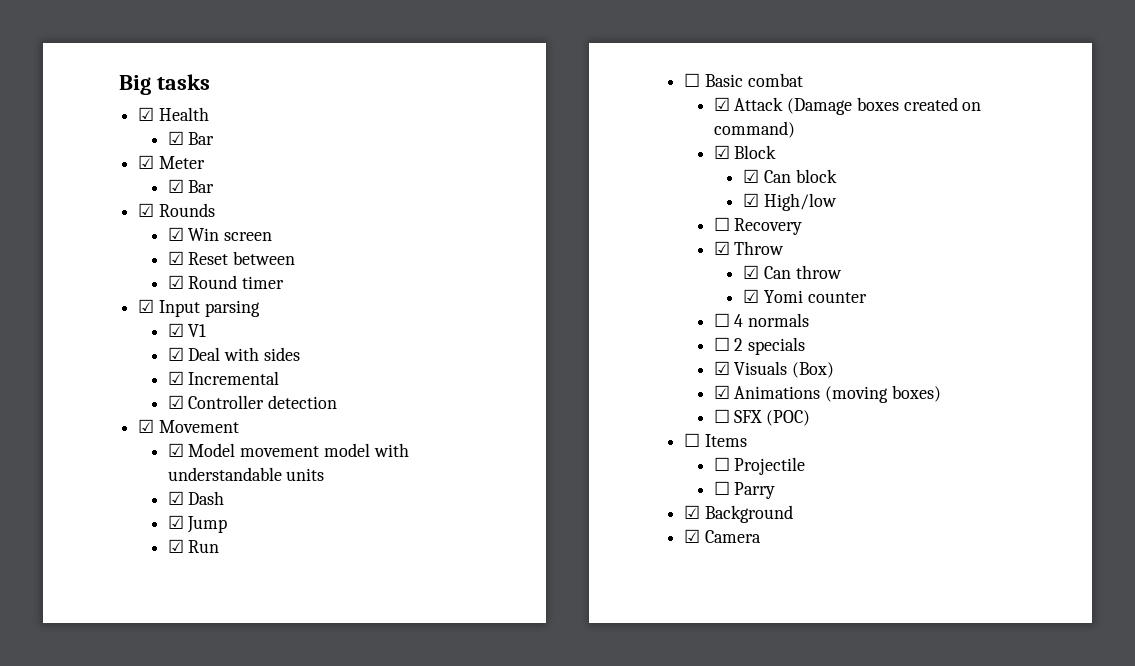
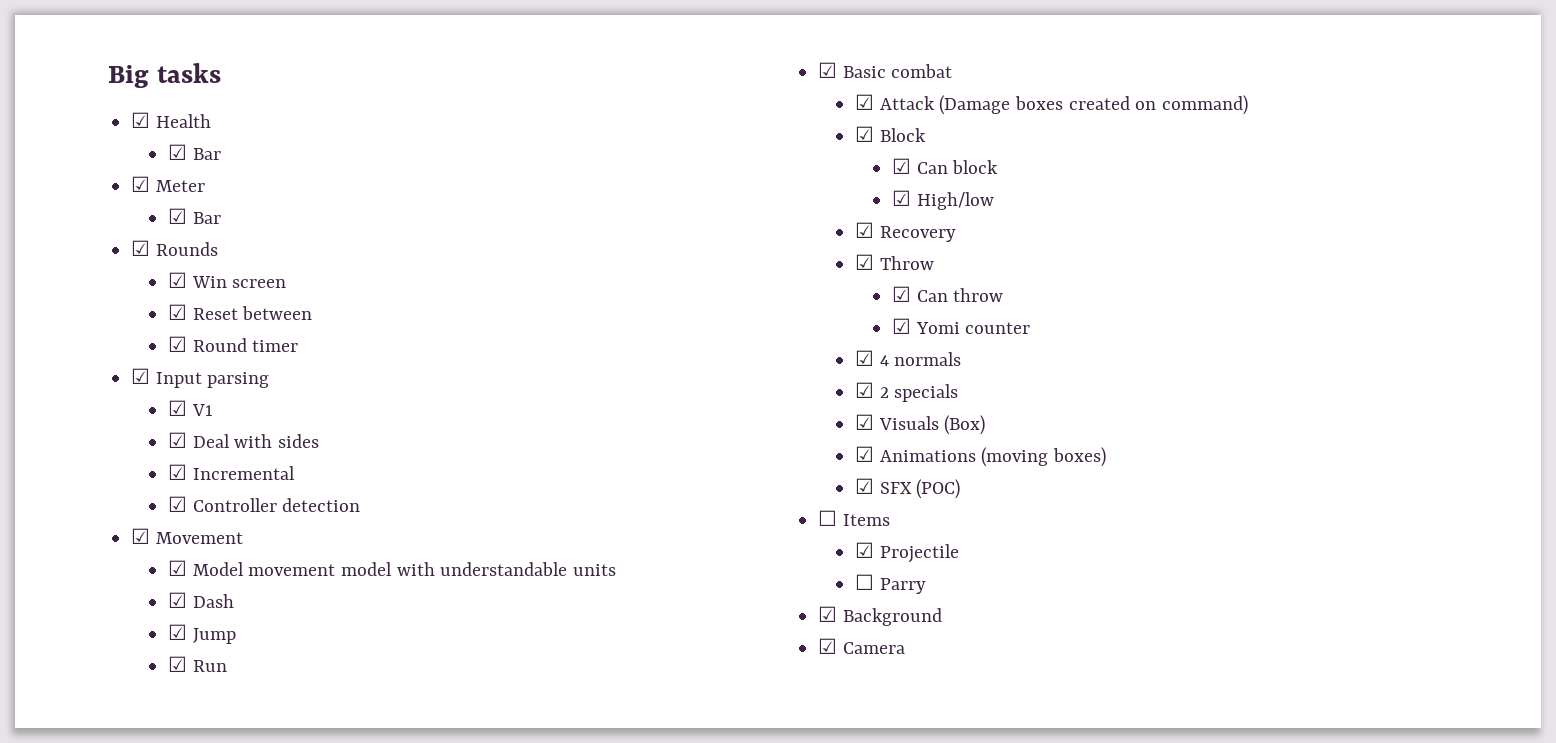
- ☐ Basic combat
+ ☑ Basic combat
- ☐ Recovery
+ ☑ Recovery
- ☐ 4 normals
+ ☑ 4 normals
- ☐ 2 specials
+ ☑ 2 specials
- ☐ SFX (POC)
+ ☑ SFX (POC)
- ☐ Projectile
+ ☑ Projectile

